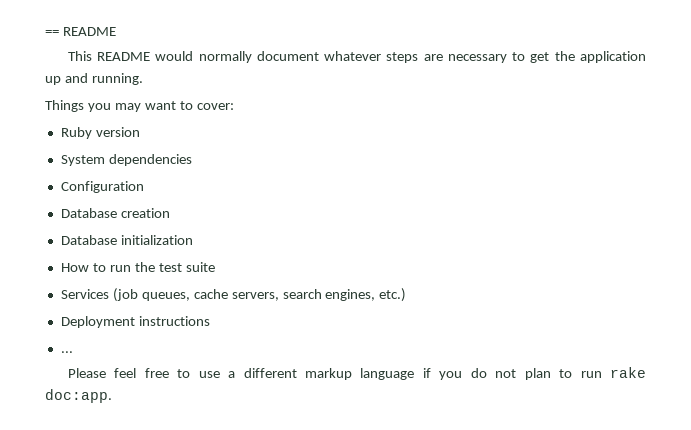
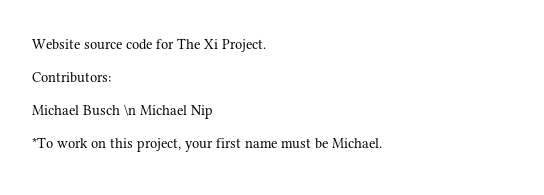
- == README
- This README would normally document whatever steps are necessary to get the application up and running.
- Things you may want to cover:
- Ruby version
- System dependencies
- Configuration
- Database creation
- Database initialization
- How to run the test suite
- Services (job queues, cache servers, search engines, etc.)
- Deployment instructions
- ...
- Please feel free to use a different markup language if you do not plan to run rake doc:app.
+ Website source code for The Xi Project.
+ Contributors:
+ Michael Busch \n Michael Nip
+ *To work on this project, your first name must be Michael.

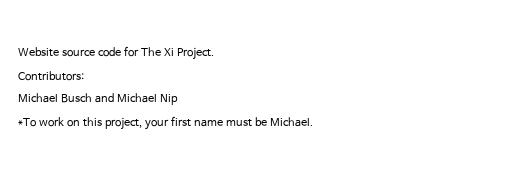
- Michael Busch \n Michael Nip
+ Michael Busch and Michael Nip

